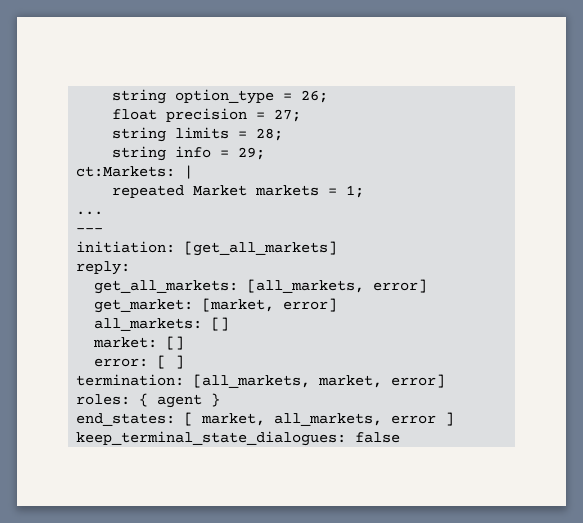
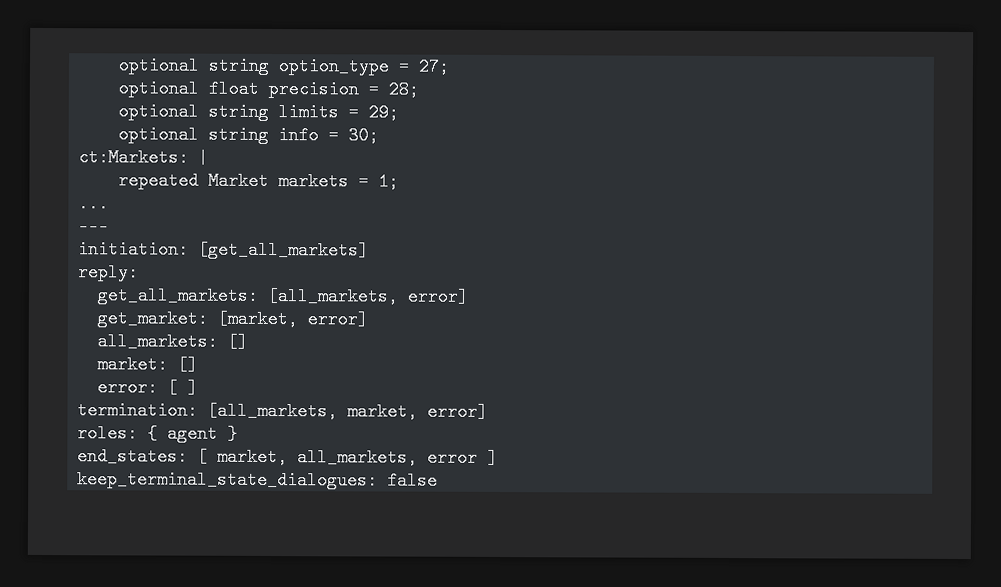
- string option_type = 26;
- float precision = 27;
- string limits = 28;
- string info = 29;
+ optional string option_type = 27;
+ optional float precision = 28;
+ optional string limits = 29;
+ optional string info = 30;

